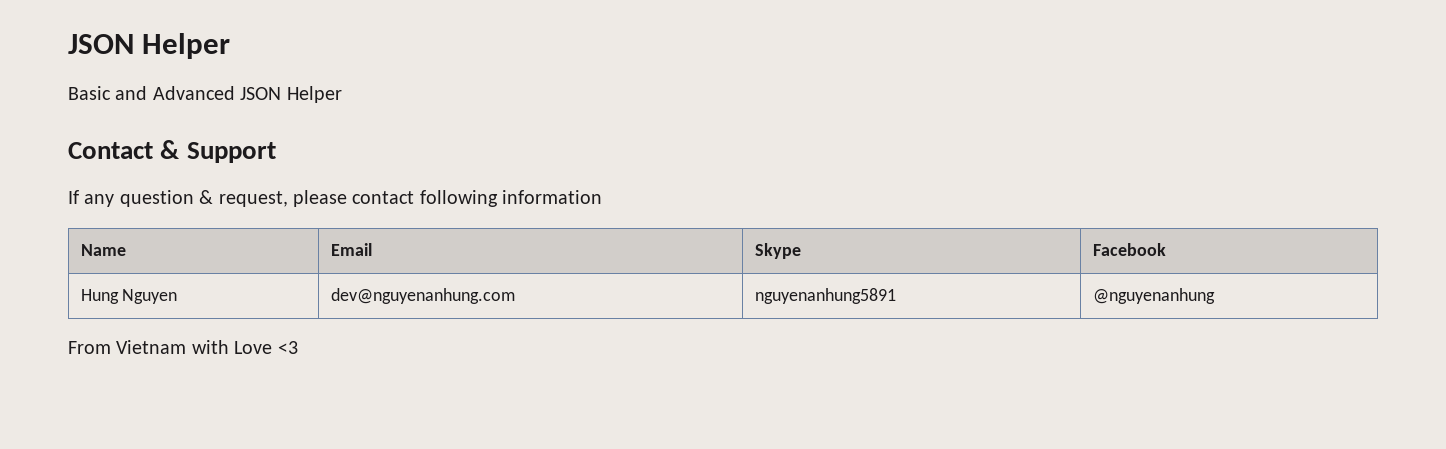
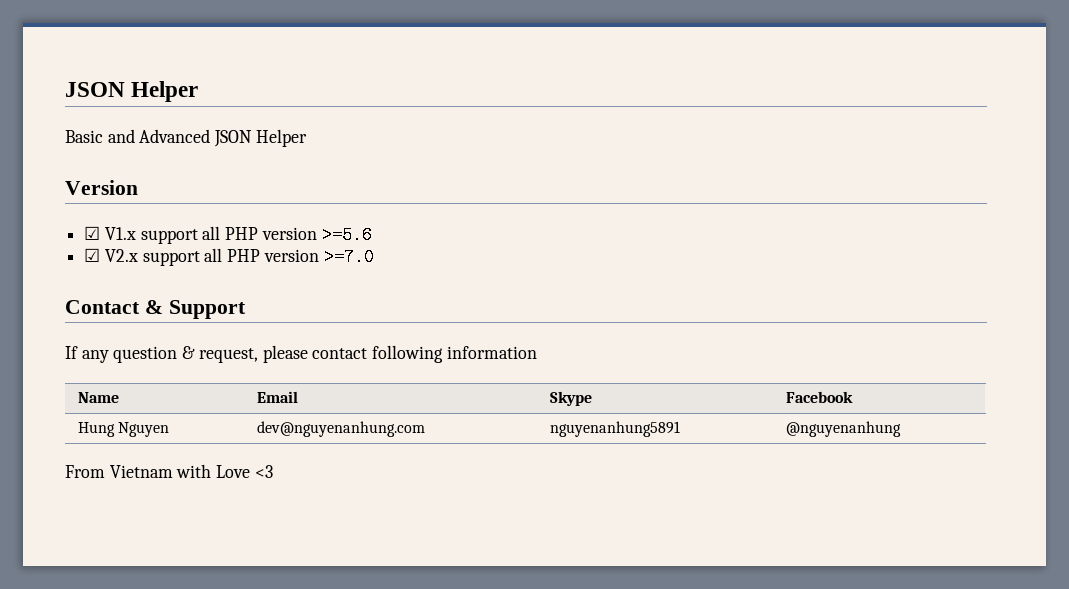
+ Version
+ ☑ V1.x support all PHP version >=5.6
+ ☑ V2.x support all PHP version >=7.0

